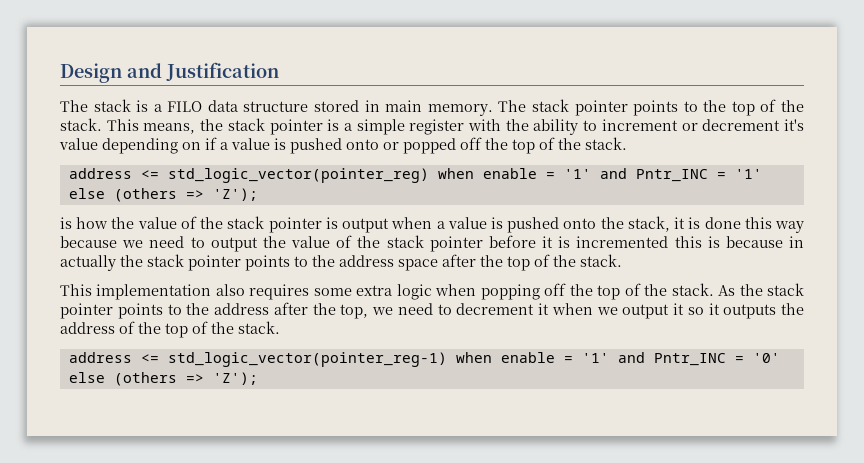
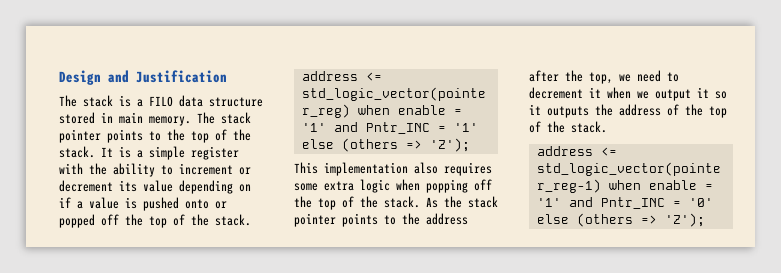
- This means, the stack pointer is a simple register with the ability to increment or decrement it's value depending on if a value is pushed onto or popped off the top of the stack.
+ It is a simple register with the ability to increment or decrement its value depending on if a value is pushed onto or popped off the top of the stack.
- is how the value of the stack pointer is output when a value is pushed onto the stack, it is done this way because we need to output the value of the stack pointer before it is incremented this is because in actually the stack pointer points to the address space after the top of the stack.

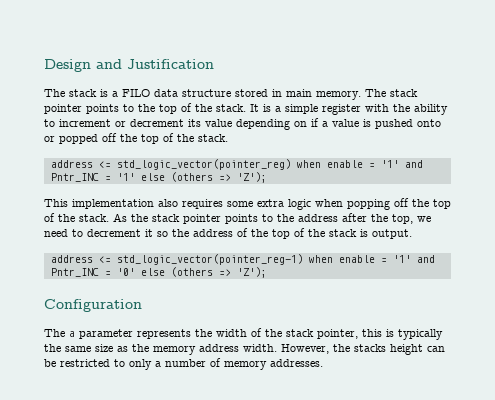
- As the stack pointer points to the address after the top, we need to decrement it when we output it so it outputs the address of the top of the stack.
+ As the stack pointer points to the address after the top, we need to decrement it so the address of the top of the stack is output.
+ Configuration
+ The a parameter represents the width of the stack pointer, this is typically the same size as the memory address width. However, the stacks height can be restricted to only a number of memory addresses.

